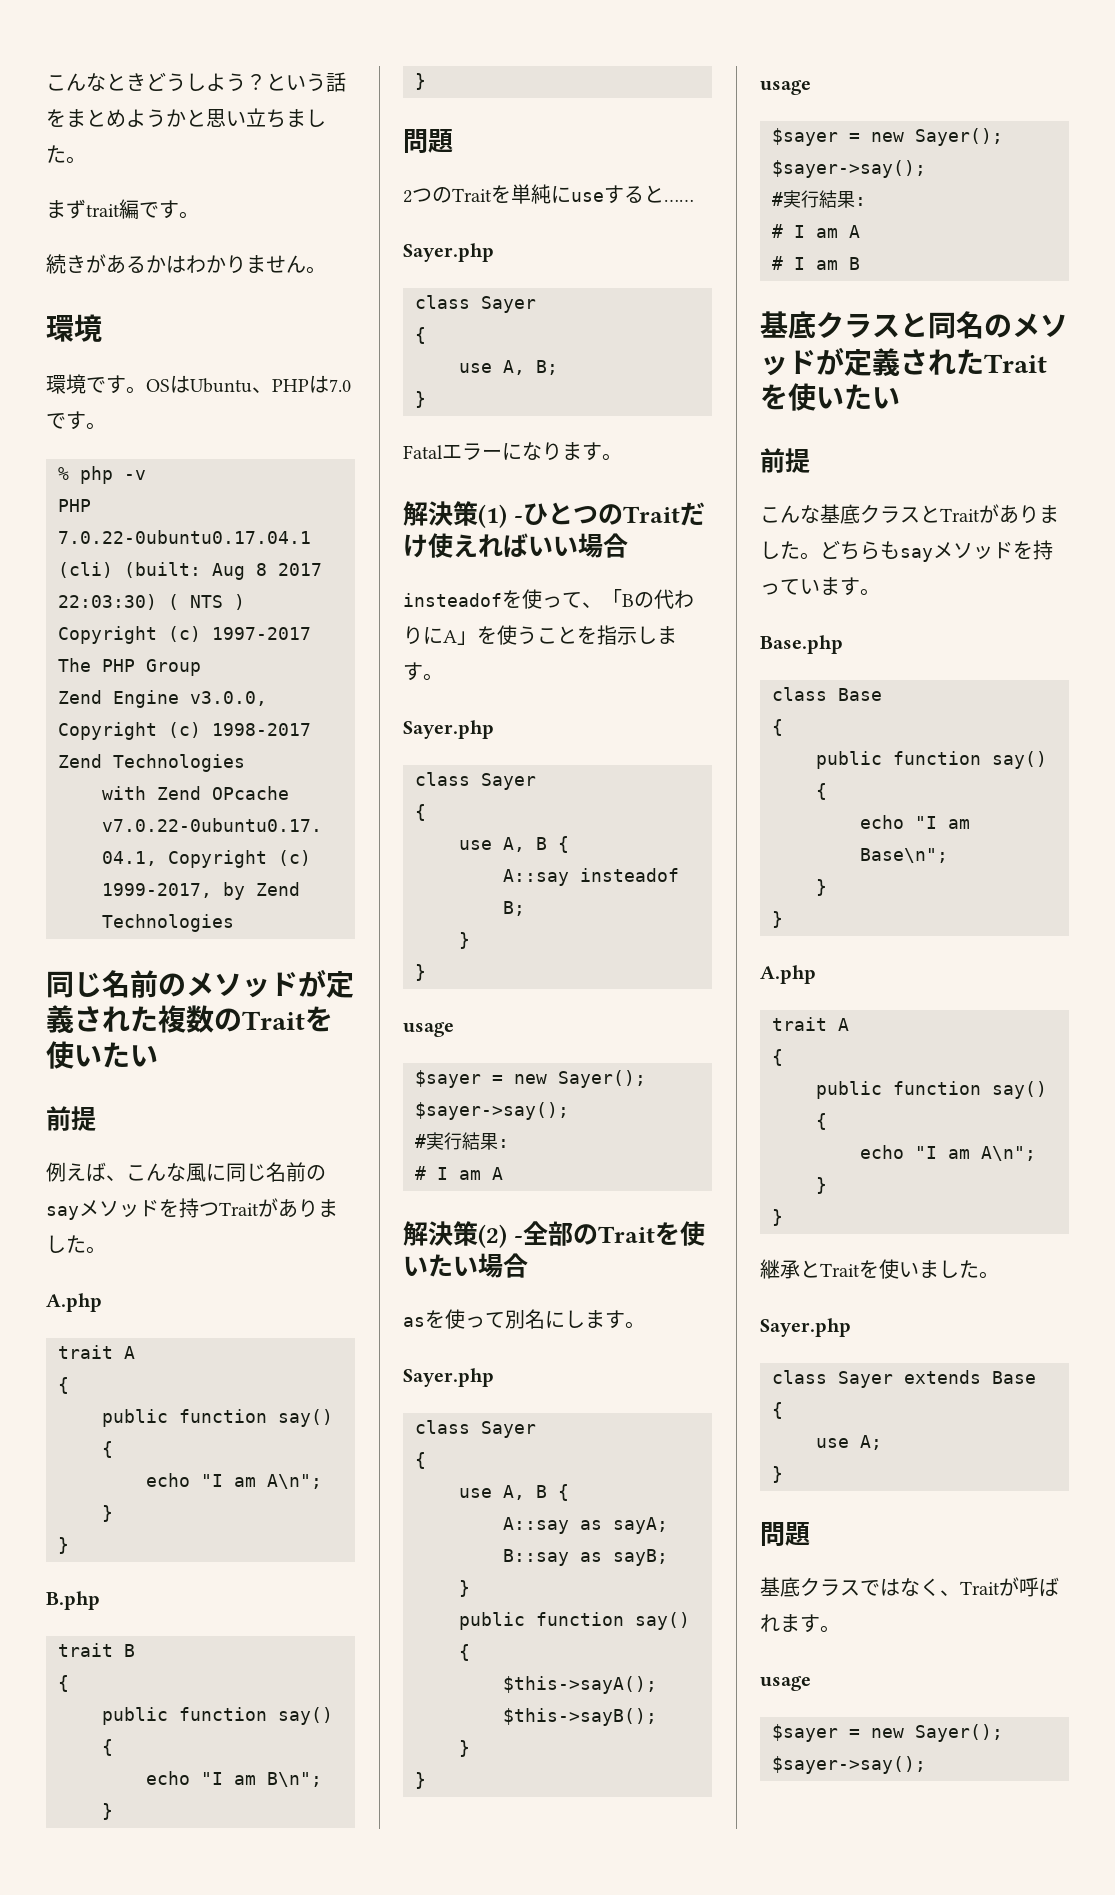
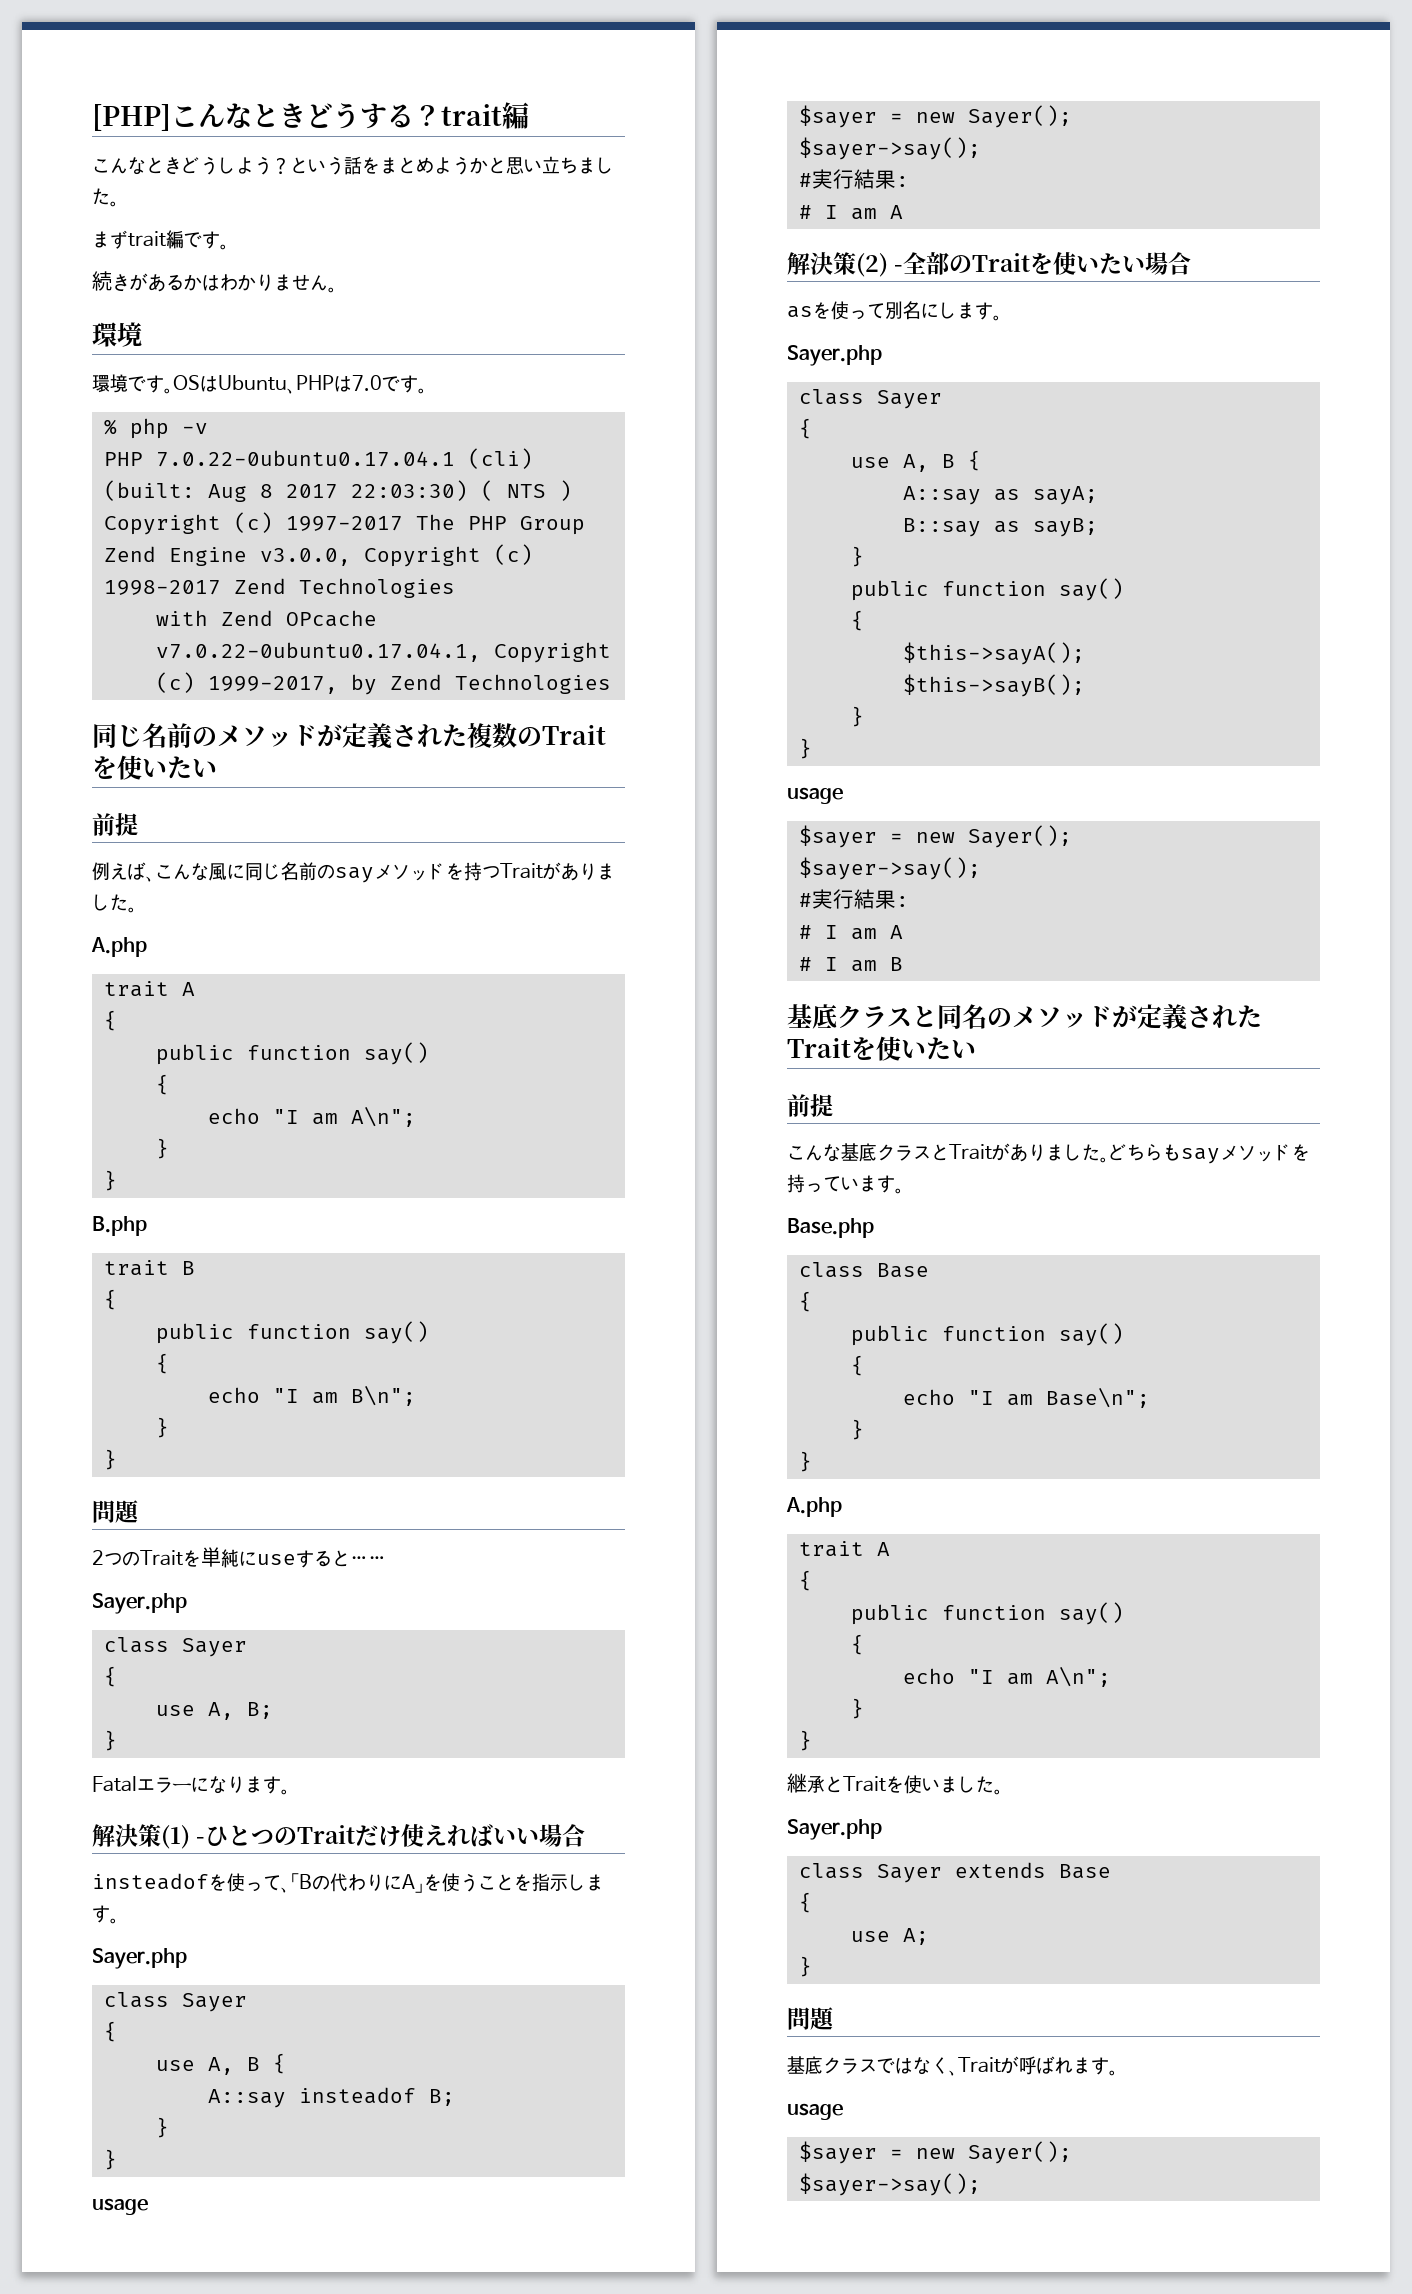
+ [PHP]こんなときどうする？trait編

